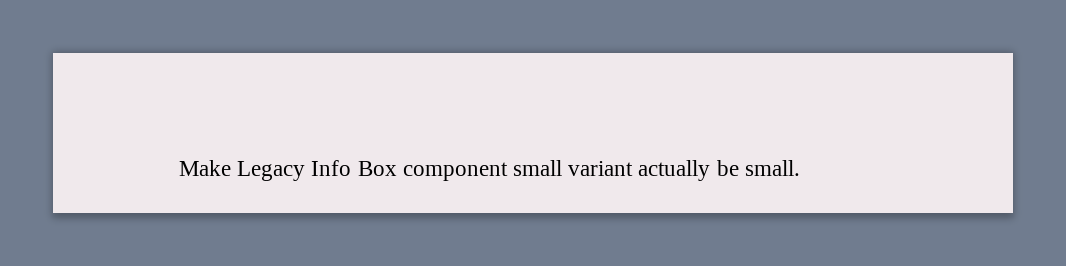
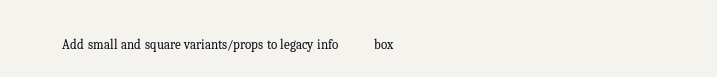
- Make Legacy Info Box component small variant actually be small.
+ Add small and square variants/props to legacy info box

